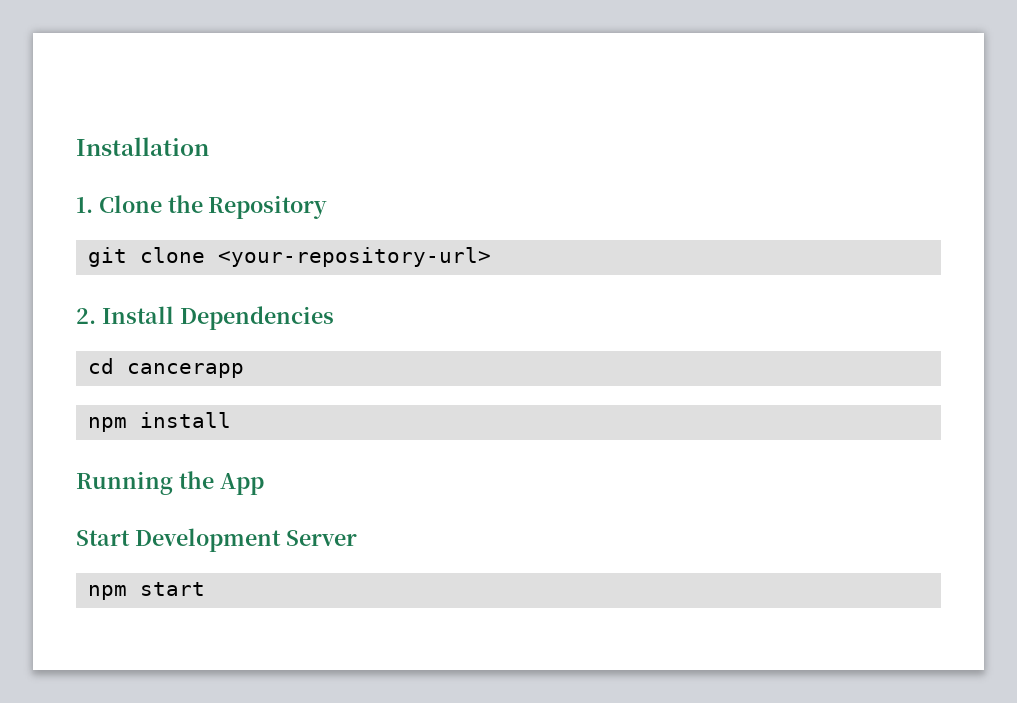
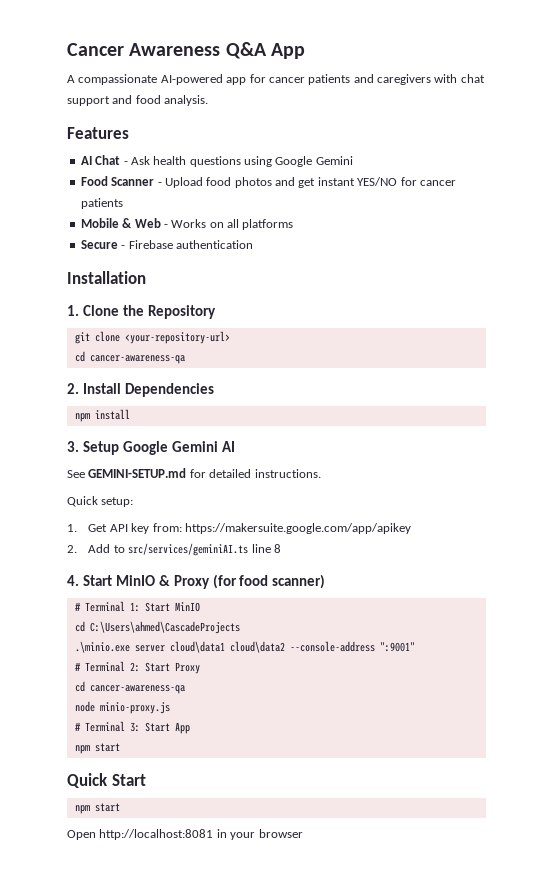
+ Cancer Awareness Q&A App
+ A compassionate AI-powered app for cancer patients and caregivers with chat support and food analysis.
+ Features
+ AI Chat - Ask health questions using Google Gemini
+ Food Scanner - Upload food photos and get instant YES/NO for cancer patients
+ Mobile & Web - Works on all platforms
+ Secure - Firebase authentication
  git clone <your-repository-url>
+ cd cancer-awareness-qa
- cd cancerapp
- Running the App
- Start Development Server
+ 3. Setup Google Gemini AI
+ See GEMINI-SETUP.md for detailed instructions.
+ Quick setup:
+ 1. Get API key from: https://makersuite.google.com/app/apikey
+ 2. Add to src/services/geminiAI.ts line 8
+ 4. Start MinIO & Proxy (for food scanner)
+ # Terminal 1: Start MinIO
+ cd C:\Users\ahmed\CascadeProjects
+ .\minio.exe server cloud\data1 cloud\data2 --console-address ":9001"
+ # Terminal 2: Start Proxy
+ cd cancer-awareness-qa
+ node minio-proxy.js
+ # Terminal 3: Start App
  npm start
+ Quick Start
+ npm start
+ Open http://localhost:8081 in your browser

